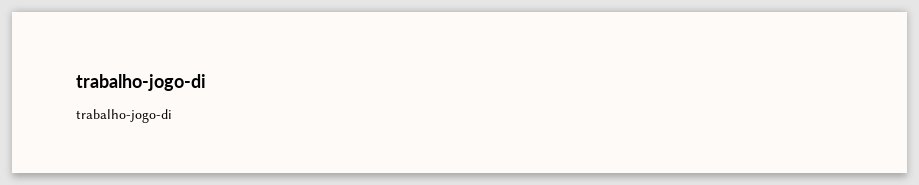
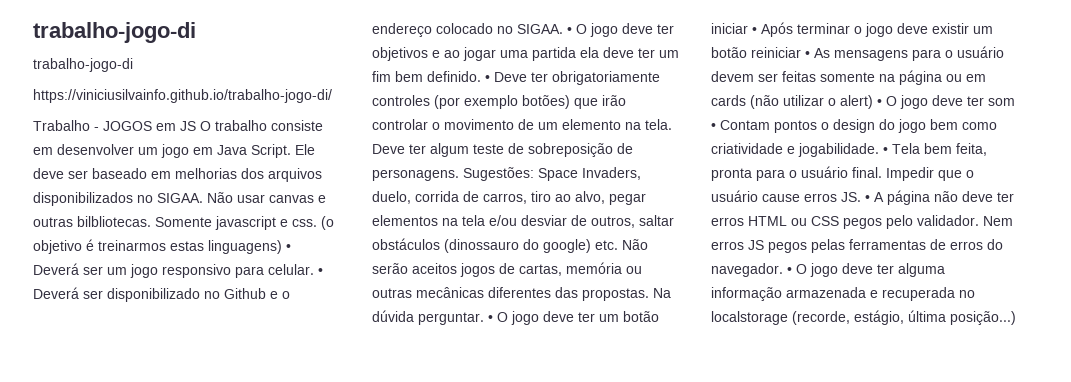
+ https://viniciusilvainfo.github.io/trabalho-jogo-di/
+ Trabalho - JOGOS em JS O trabalho consiste em desenvolver um jogo em Java Script. Ele deve ser baseado em melhorias dos arquivos disponibilizados no SIGAA. Não usar canvas e outras bilbliotecas. Somente javascript e css. (o objetivo é treinarmos estas linguagens) • Deverá ser um jogo responsivo para celular. • Deverá ser disponibilizado no Github e o endereço colocado no SIGAA. • O jogo deve ter objetivos e ao jogar uma partida ela deve ter um fim bem definido. • Deve ter obrigatoriamente controles (por exemplo botões) que irão controlar o movimento de um elemento na tela. Deve ter algum teste de sobreposição de personagens. Sugestões: Space Invaders, duelo, corrida de carros, tiro ao alvo, pegar elementos na tela e/ou desviar de outros, saltar obstáculos (dinossauro do google) etc. Não serão aceitos jogos de cartas, memória ou outras mecânicas diferentes das propostas. Na dúvida perguntar. • O jogo deve ter um botão iniciar • Após terminar o jogo deve existir um botão reiniciar • As mensagens para o usuário devem ser feitas somente na página ou em cards (não utilizar o alert) • O jogo deve ter som • Contam pontos o design do jogo bem como criatividade e jogabilidade. • Tela bem feita, pronta para o usuário final. Impedir que o usuário cause erros JS. • A página não deve ter erros HTML ou CSS pegos pelo validador. Nem erros JS pegos pelas ferramentas de erros do navegador. • O jogo deve ter alguma informação armazenada e recuperada no localstorage (recorde, estágio, última posição...)

